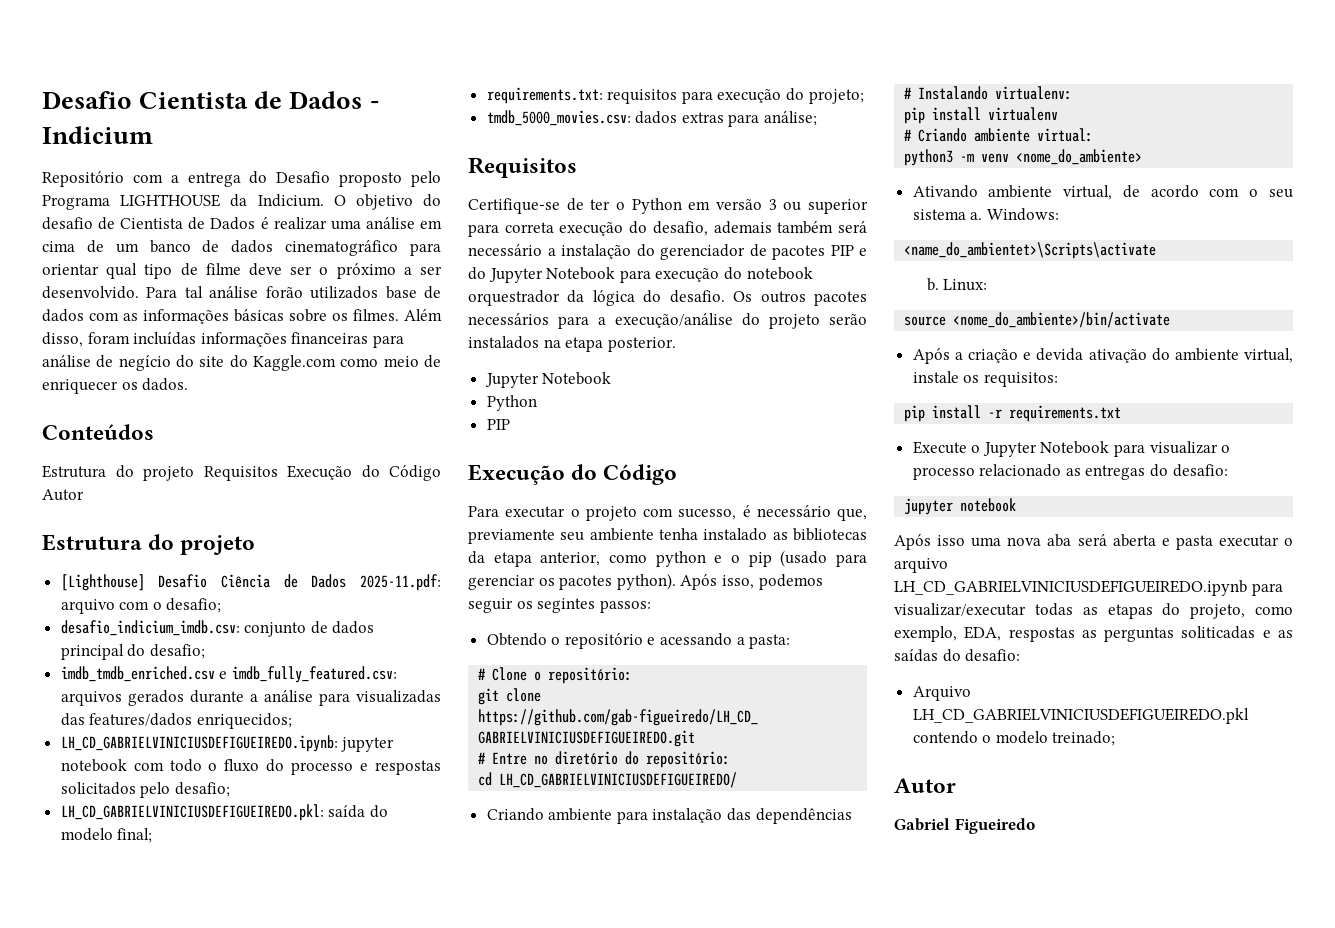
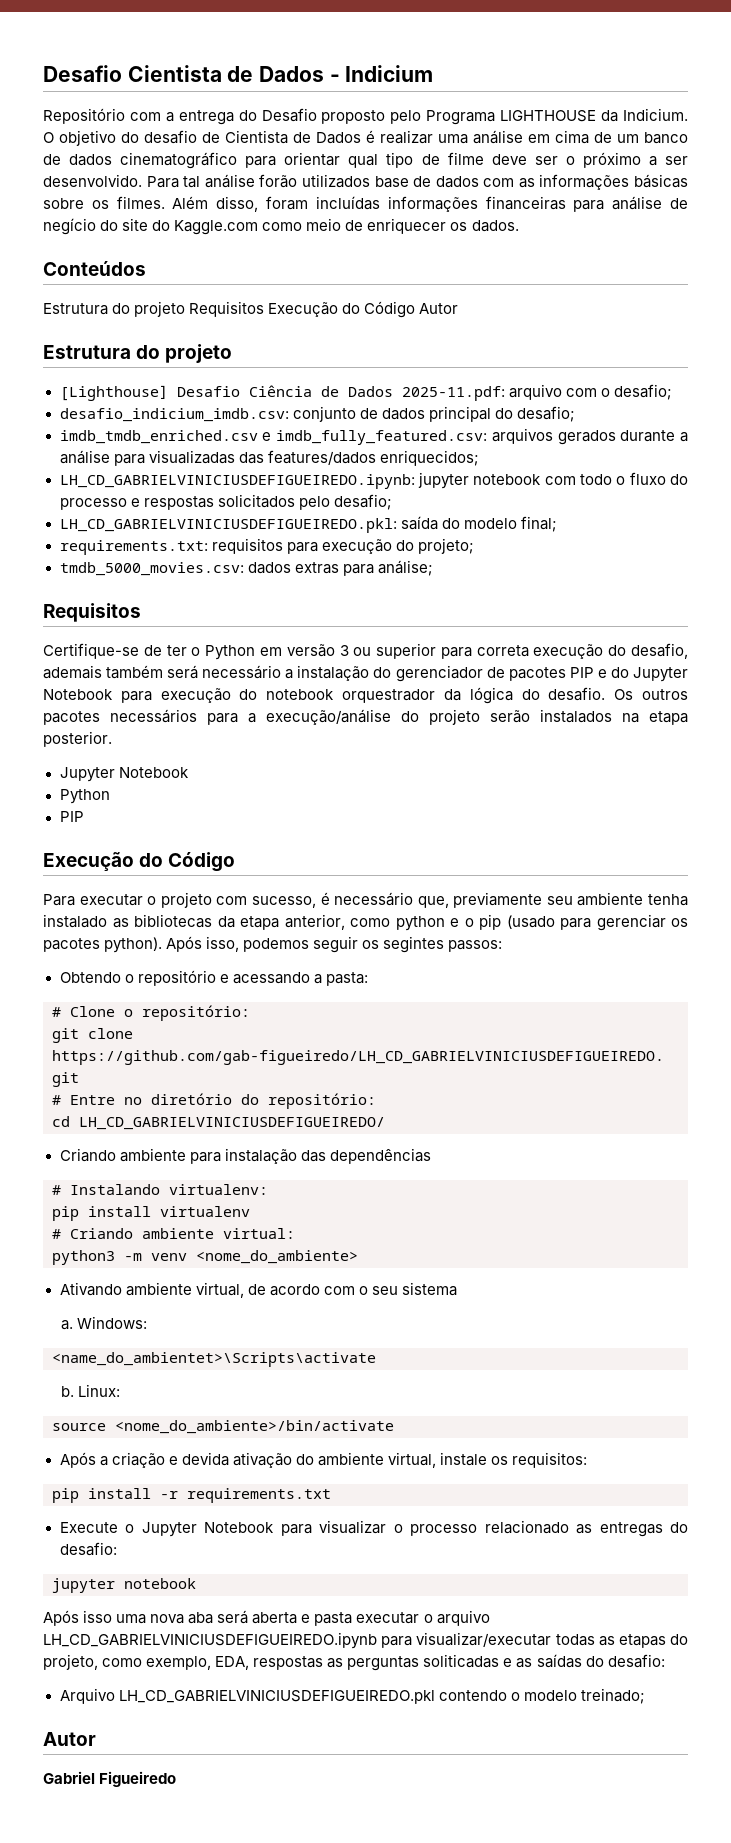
- Ativando ambiente virtual, de acordo com o seu sistema a.
+ Ativando ambiente virtual, de acordo com o seu sistema
+ a.

